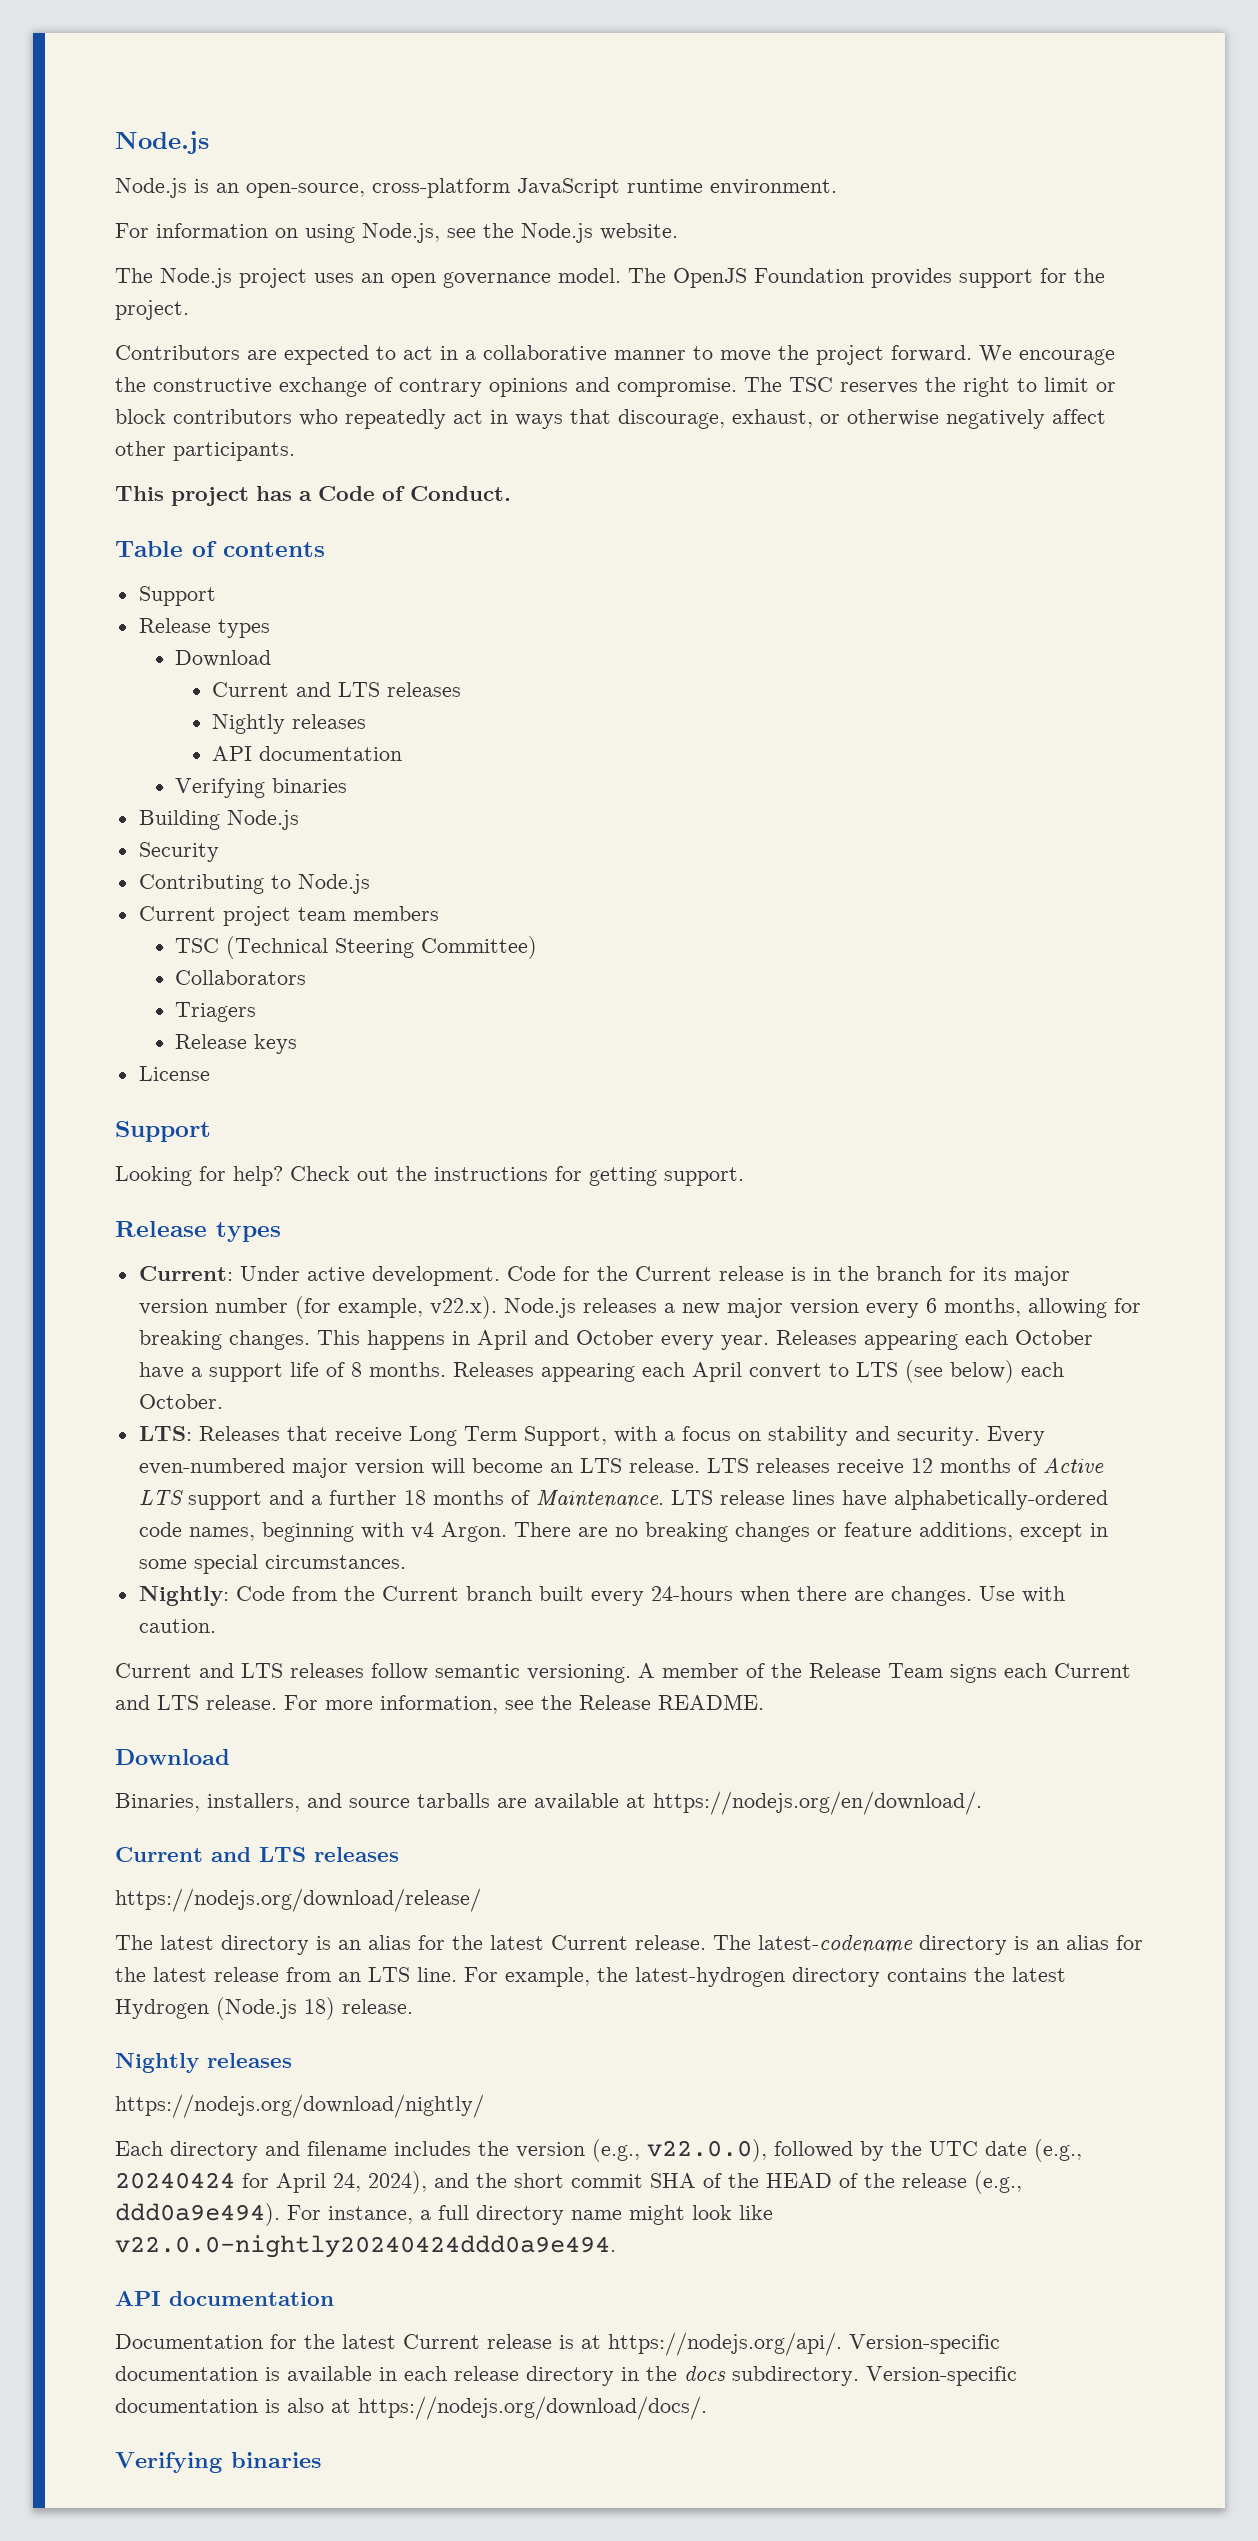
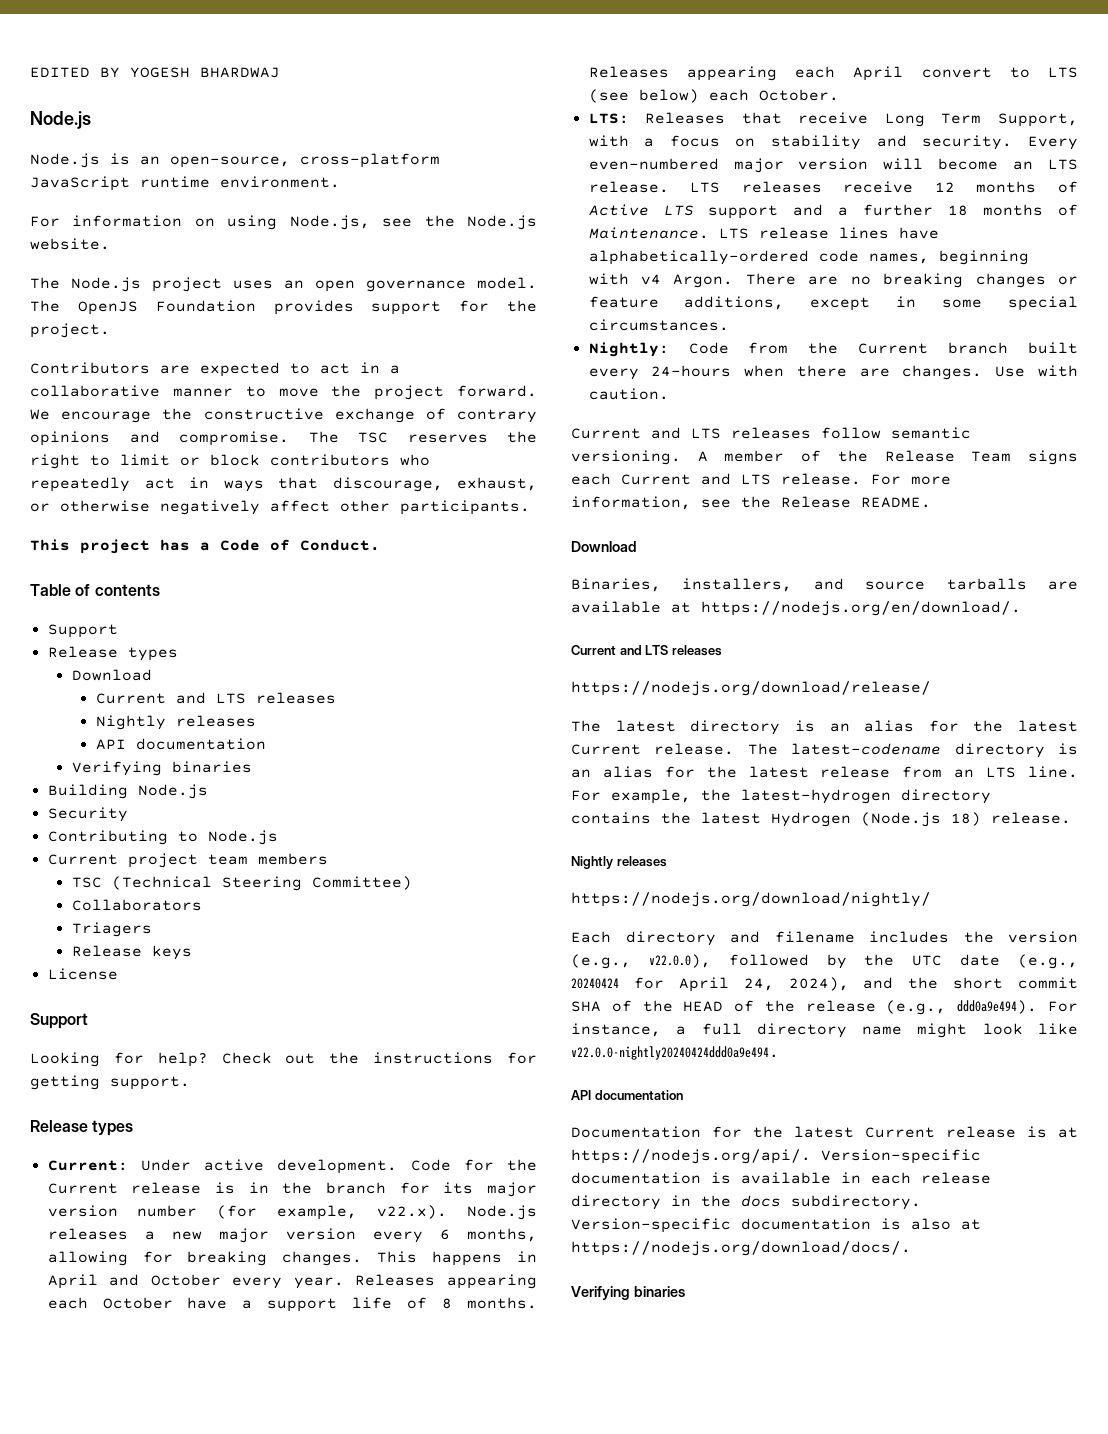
+ EDITED BY YOGESH BHARDWAJ

